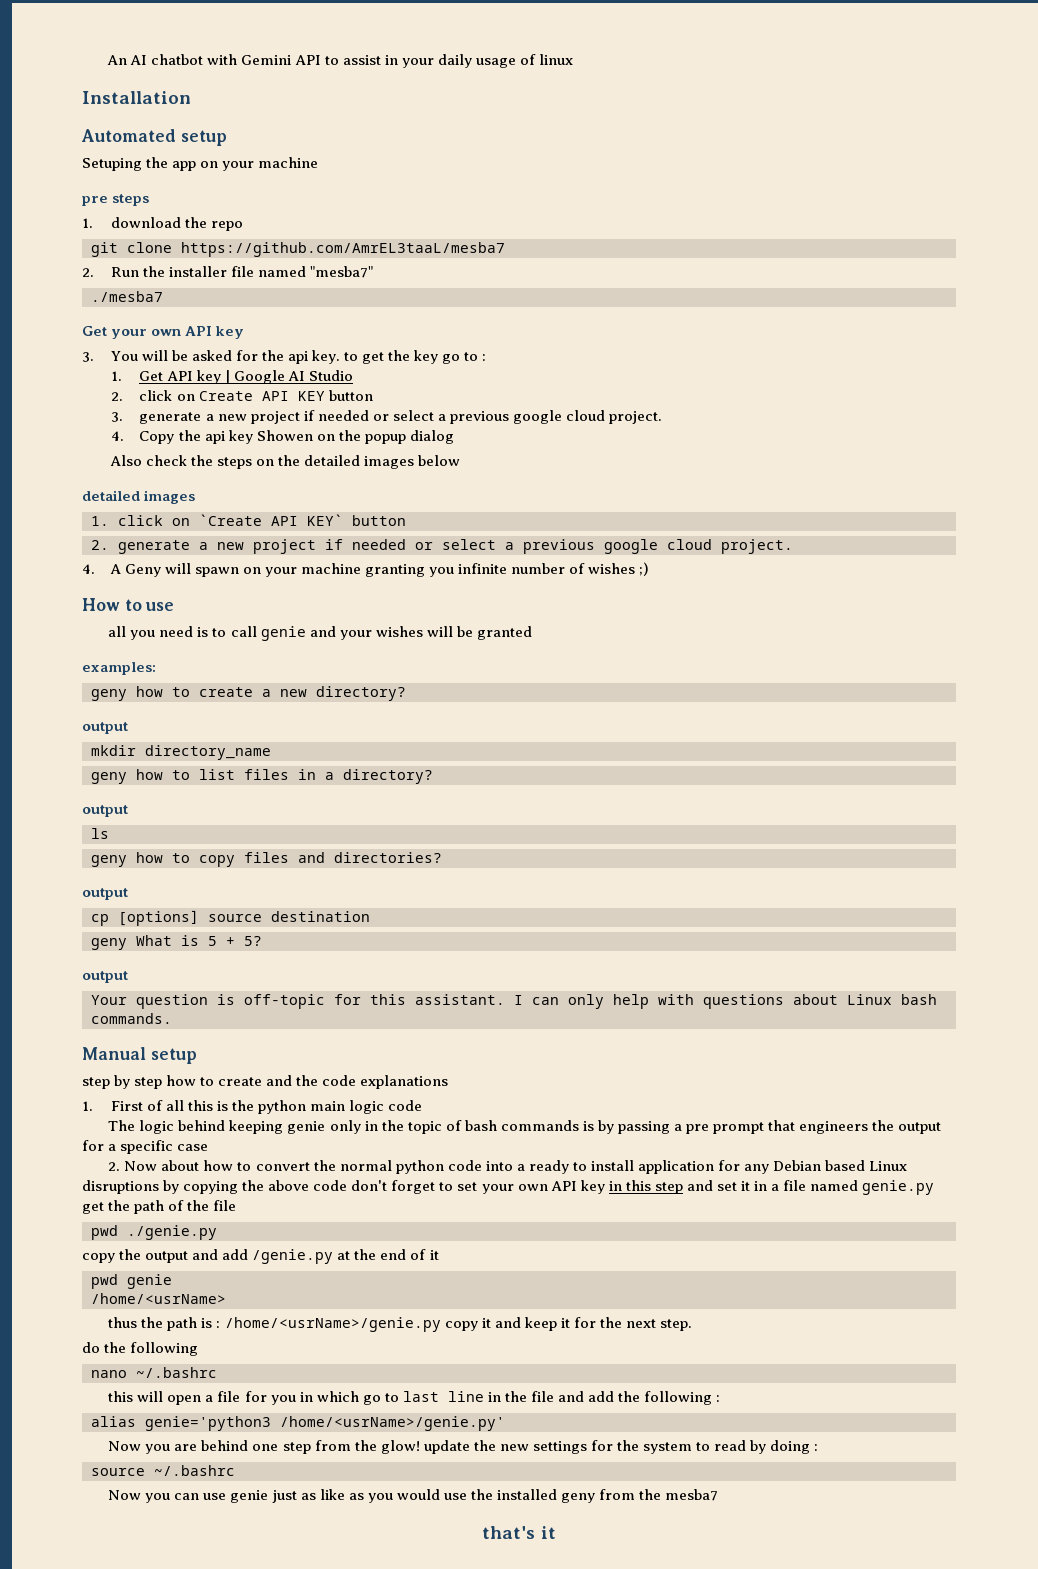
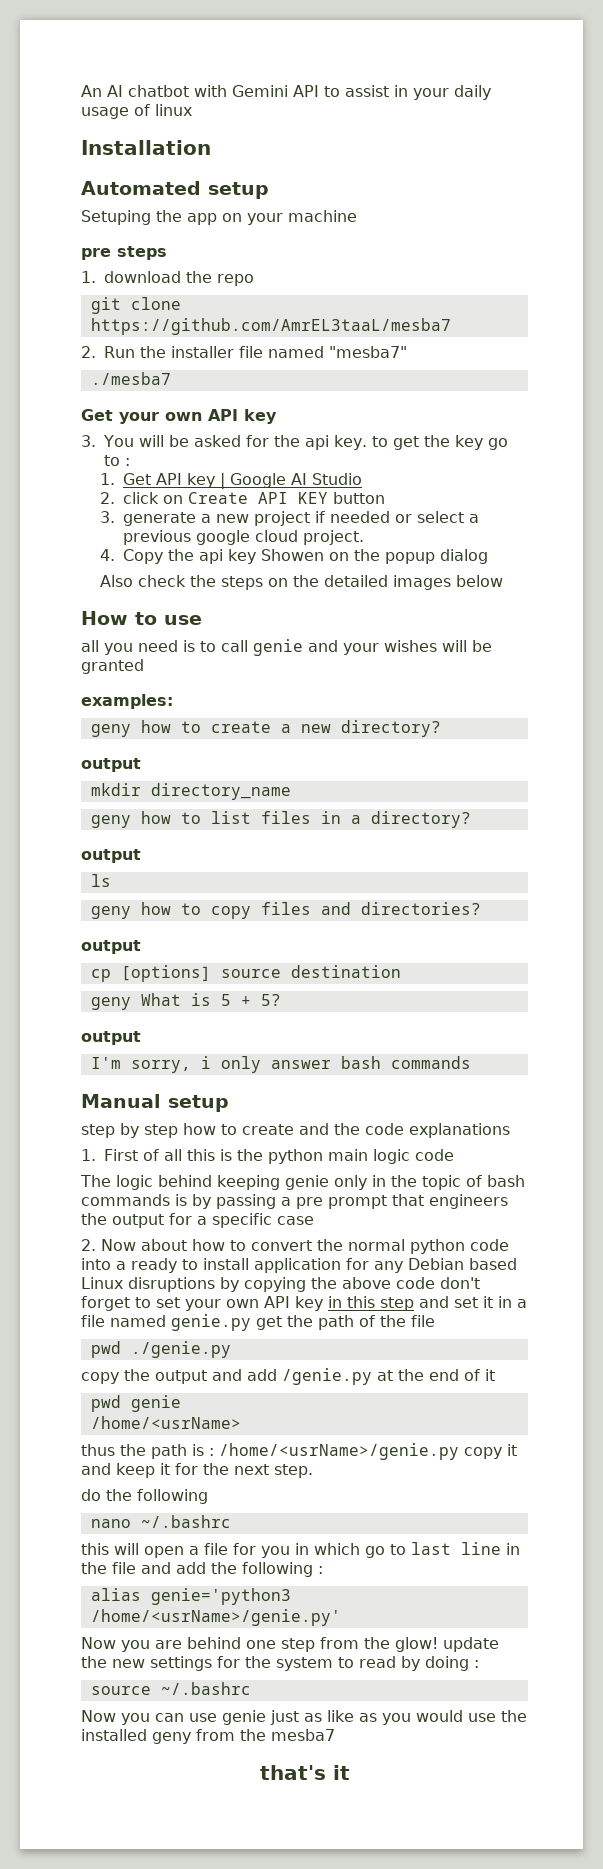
  Also check the steps on the detailed images below
- detailed images
- 1. click on `Create API KEY` button
- 2. generate a new project if needed or select a previous google cloud project.
- 4. A Geny will spawn on your machine granting you infinite number of wishes ;)
- Your question is off-topic for this assistant. I can only help with questions about Linux bash commands.
+ I'm sorry, i only answer bash commands

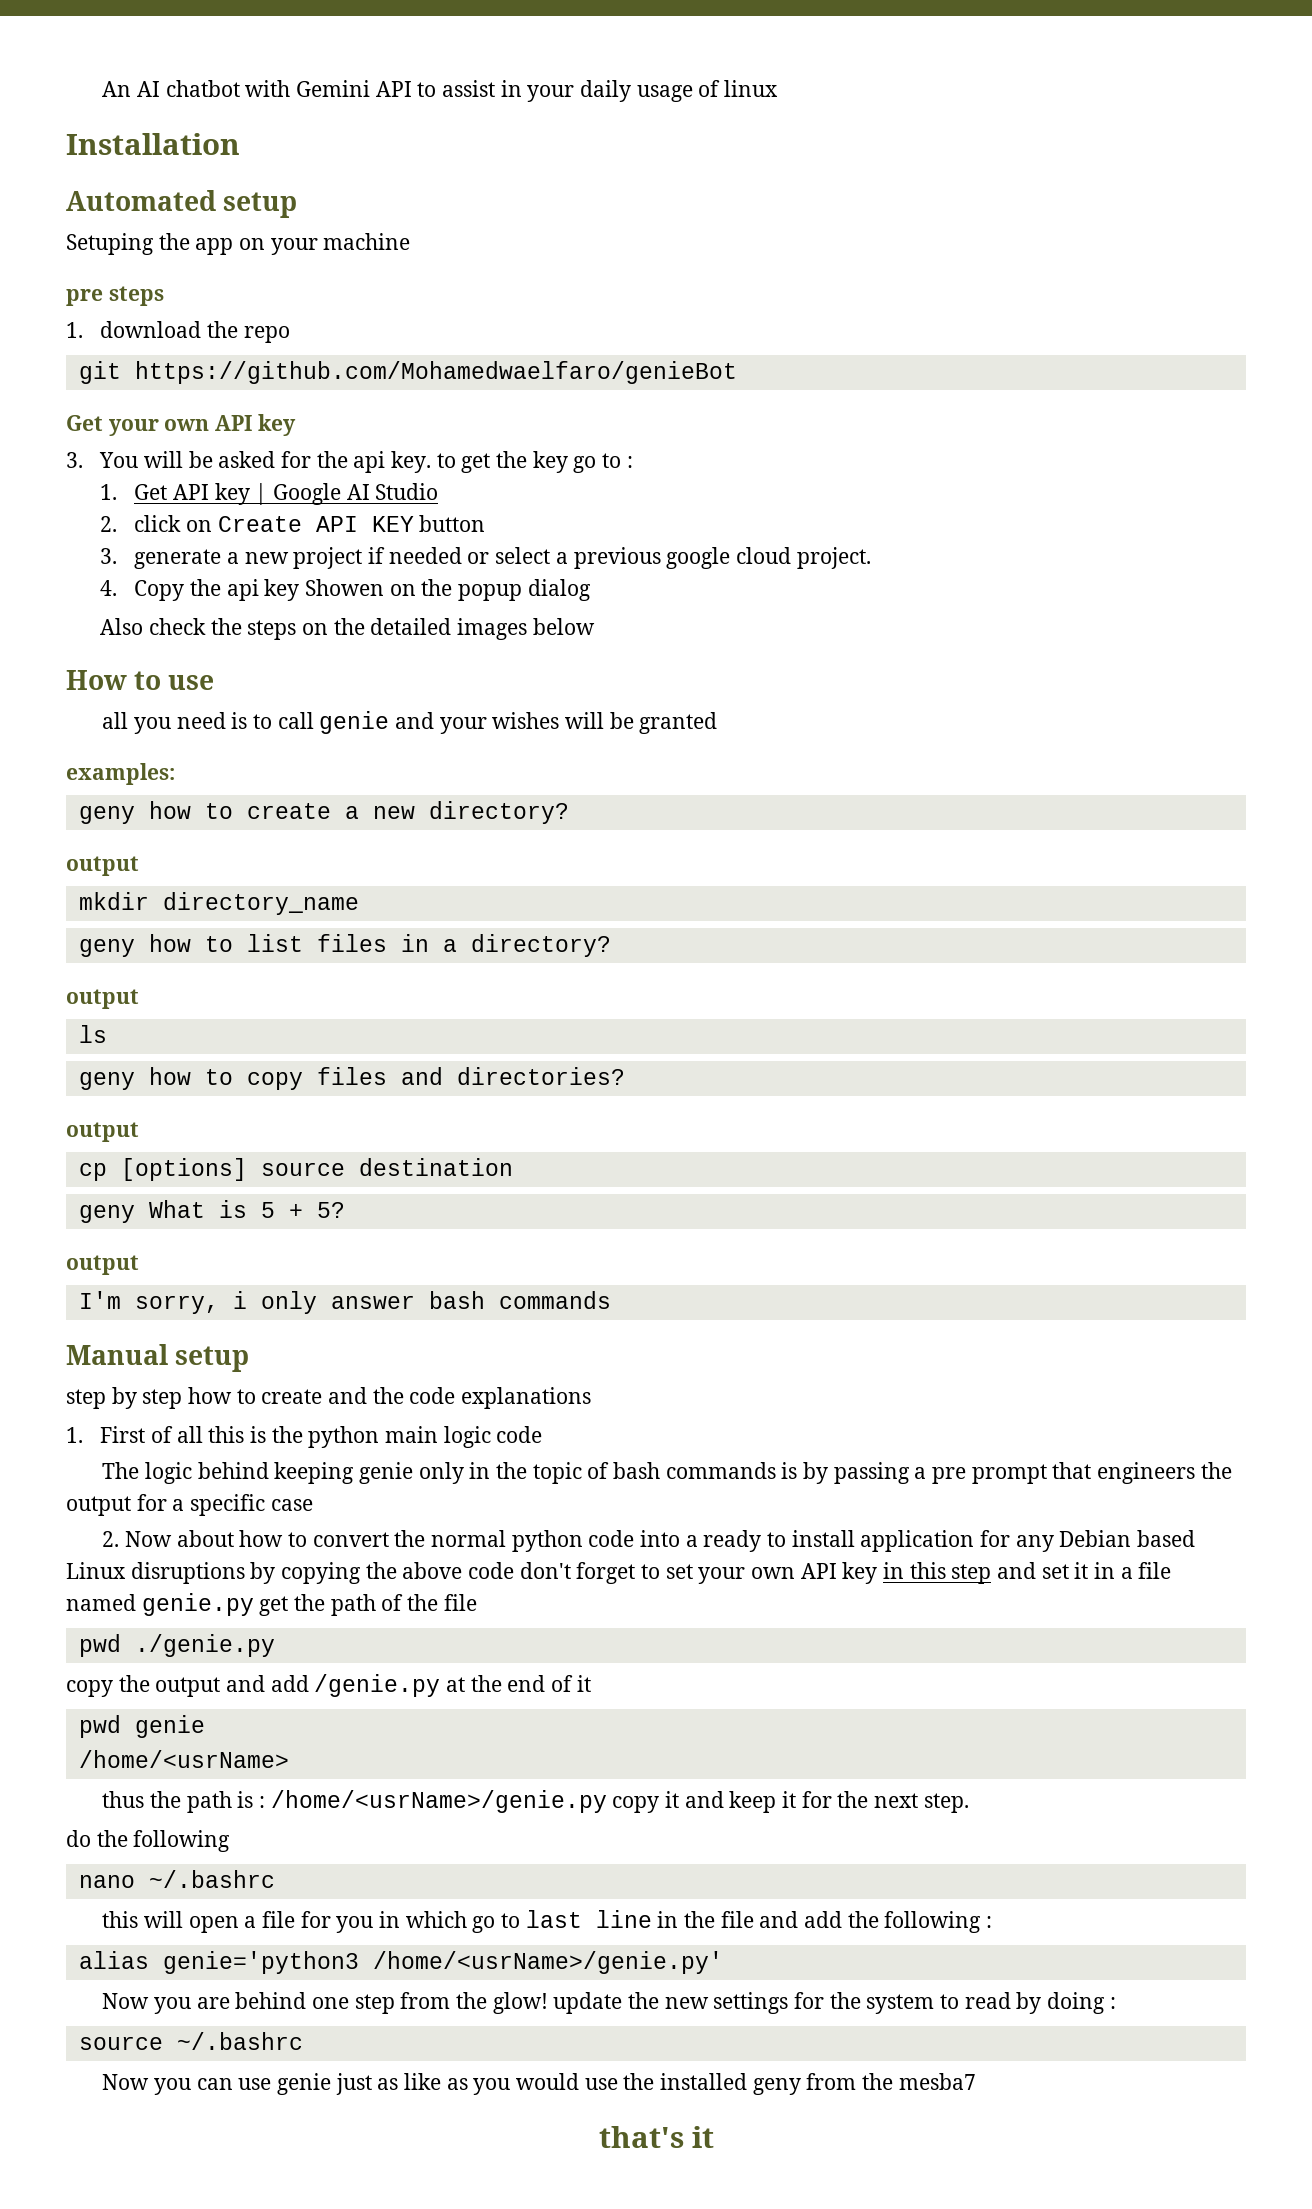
- git clone https://github.com/AmrEL3taaL/mesba7
- 2. Run the installer file named "mesba7"
- ./mesba7
+ git https://github.com/Mohamedwaelfaro/genieBot

